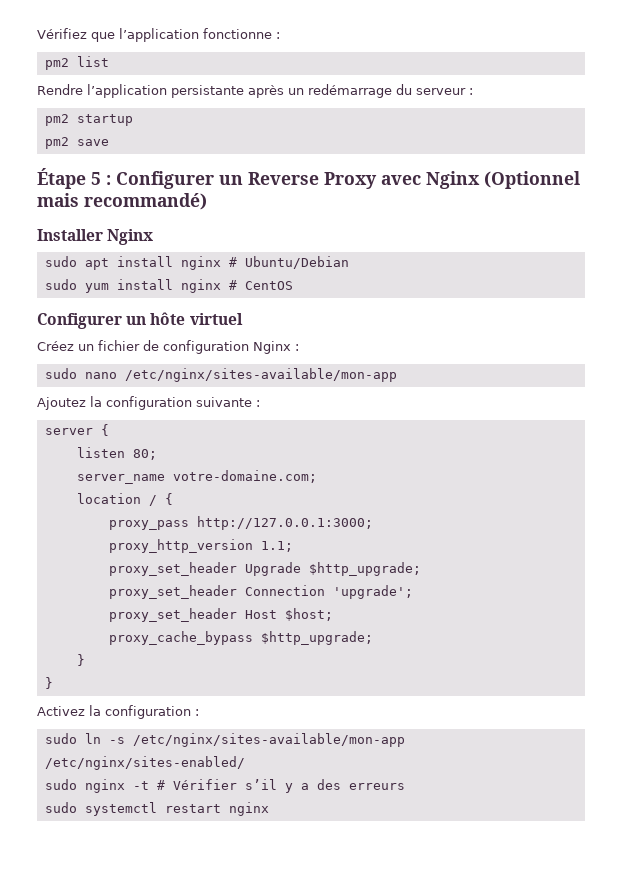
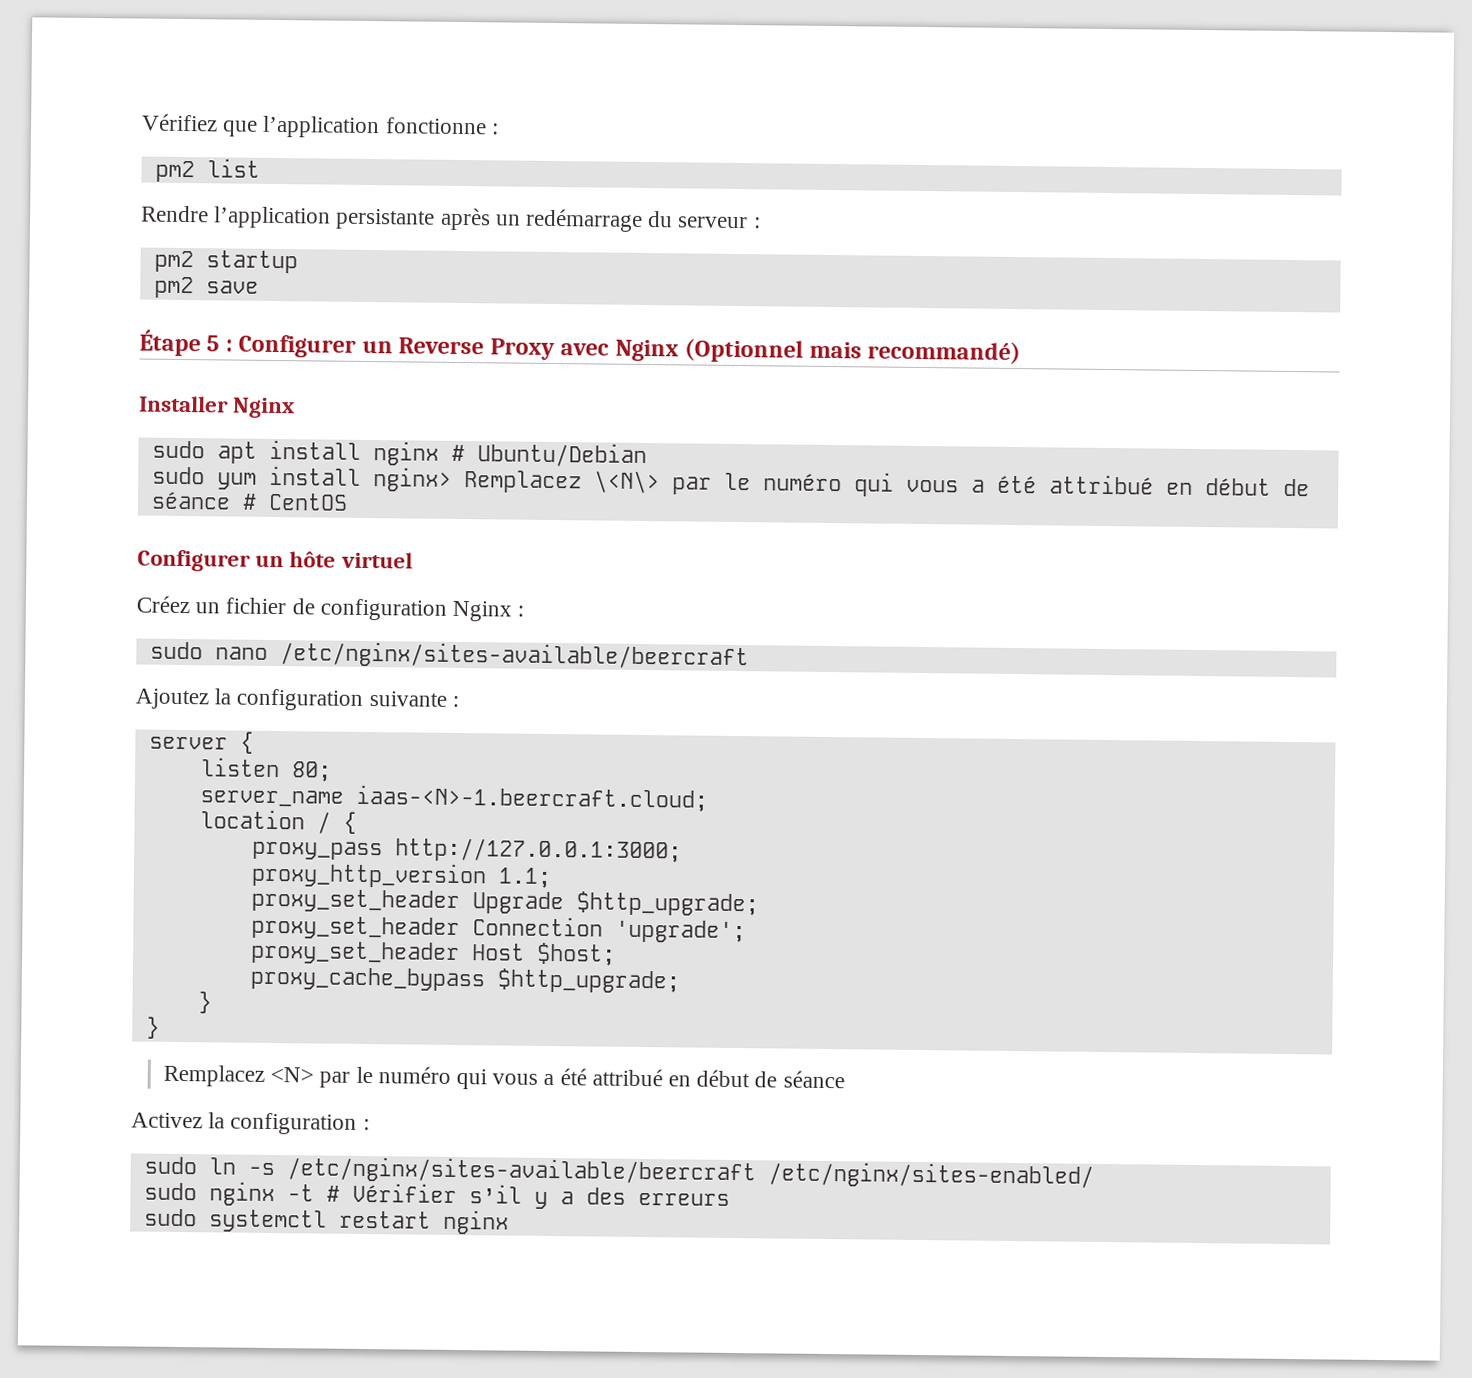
- sudo yum install nginx # CentOS
+ sudo yum install nginx> Remplacez \<N\> par le numéro qui vous a été attribué en début de séance # CentOS
- sudo nano /etc/nginx/sites-available/mon-app
+ sudo nano /etc/nginx/sites-available/beercraft
- server_name votre-domaine.com;
+ server_name iaas-<N>-1.beercraft.cloud;
+ Remplacez <N> par le numéro qui vous a été attribué en début de séance
- sudo ln -s /etc/nginx/sites-available/mon-app /etc/nginx/sites-enabled/
+ sudo ln -s /etc/nginx/sites-available/beercraft /etc/nginx/sites-enabled/

